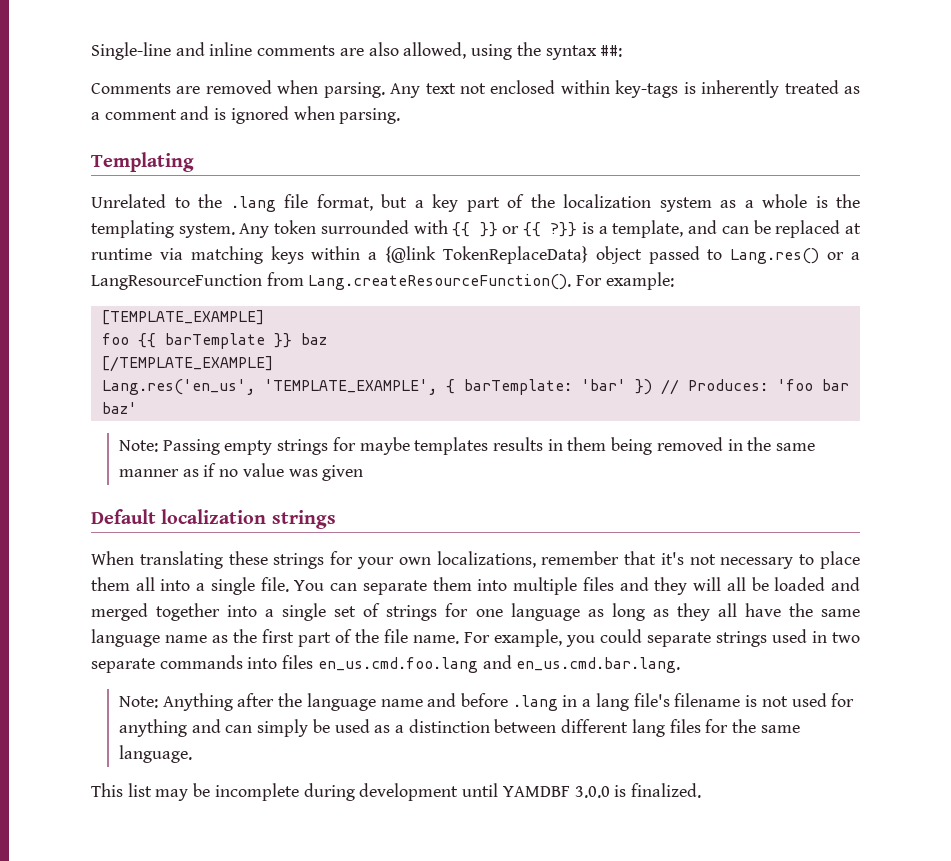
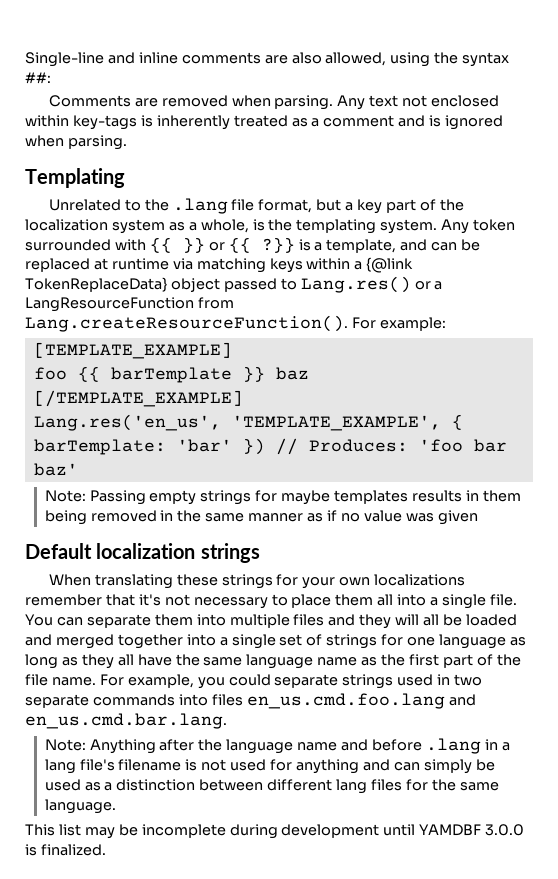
- Unrelated to the .lang file format, but a key part of the localization system as a whole is the templating system.
+ Unrelated to the .lang file format, but a key part of the localization system as a whole, is the templating system.
- When translating these strings for your own localizations, remember that it's not necessary to place them all into a single file.
+ When translating these strings for your own localizations remember that it's not necessary to place them all into a single file.

